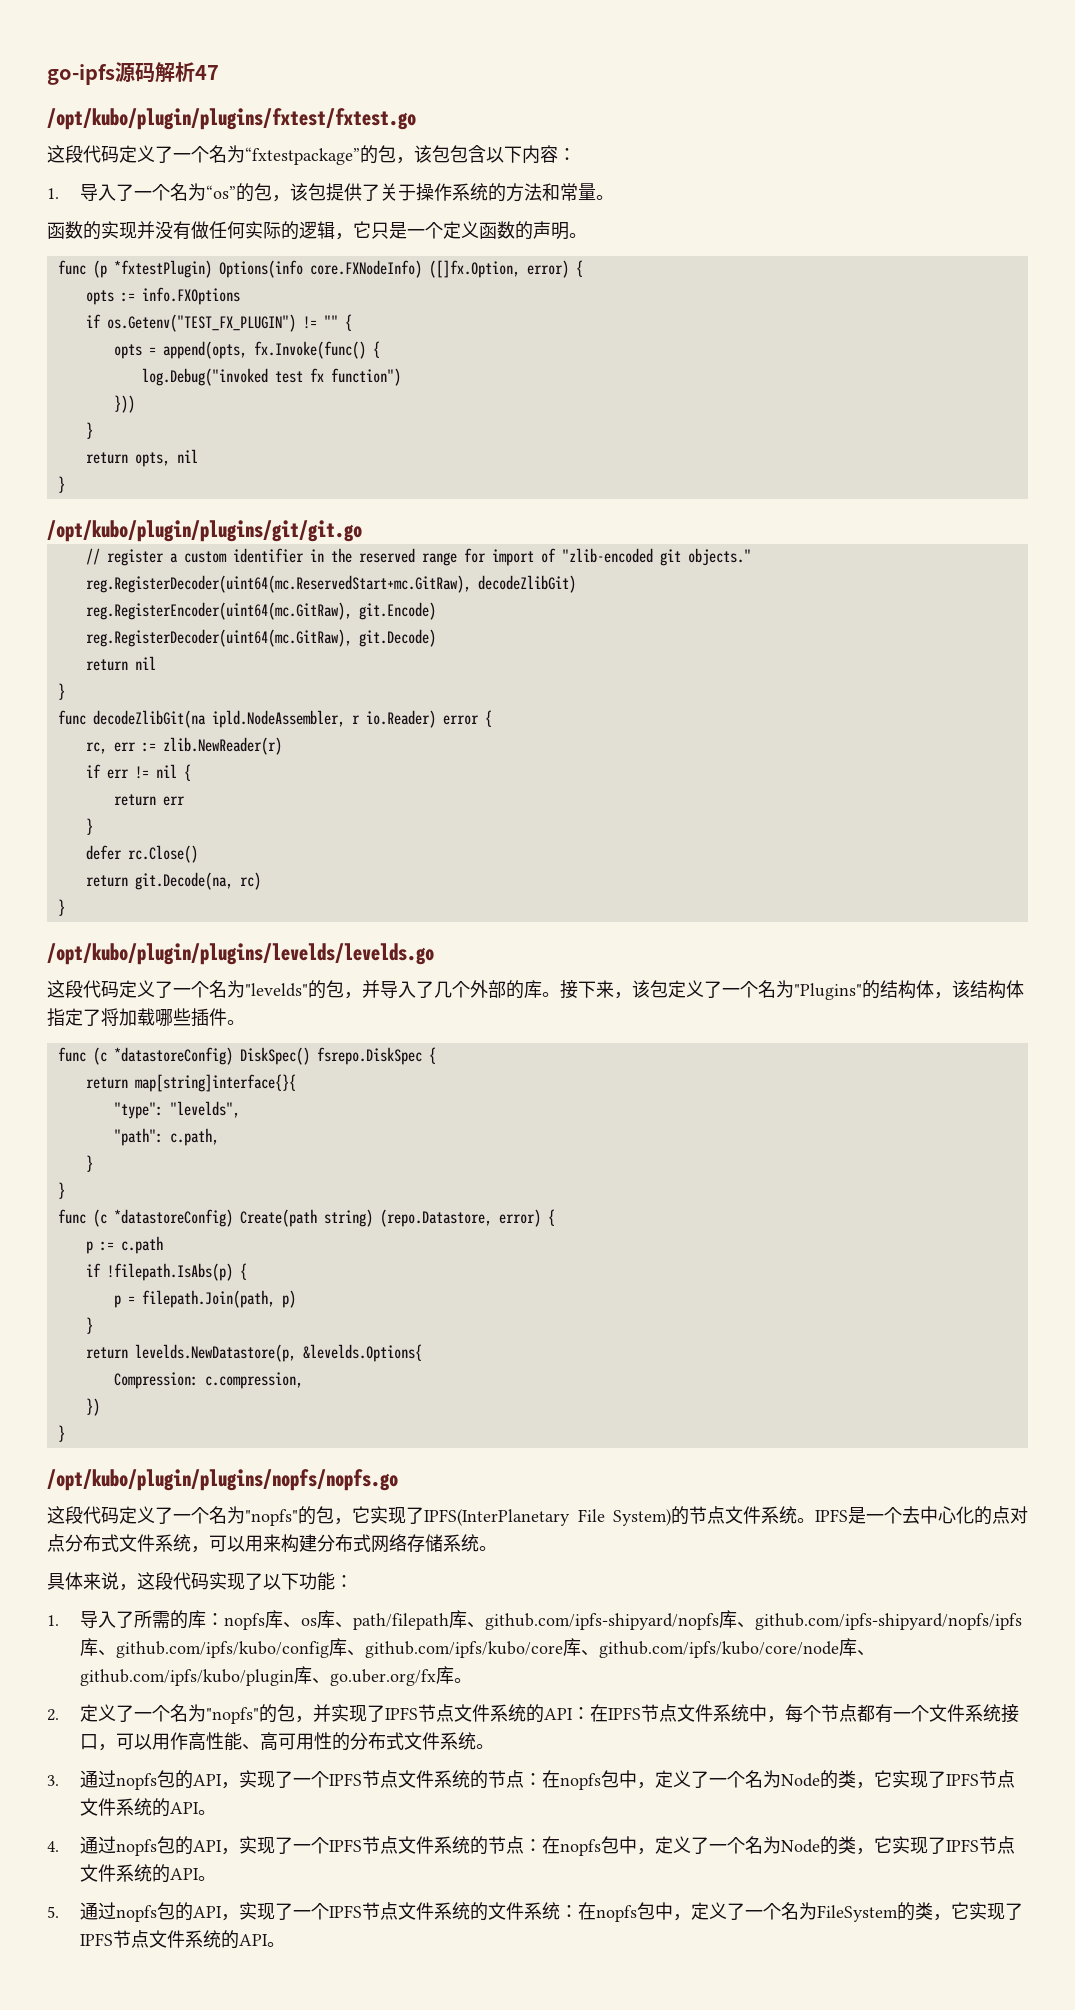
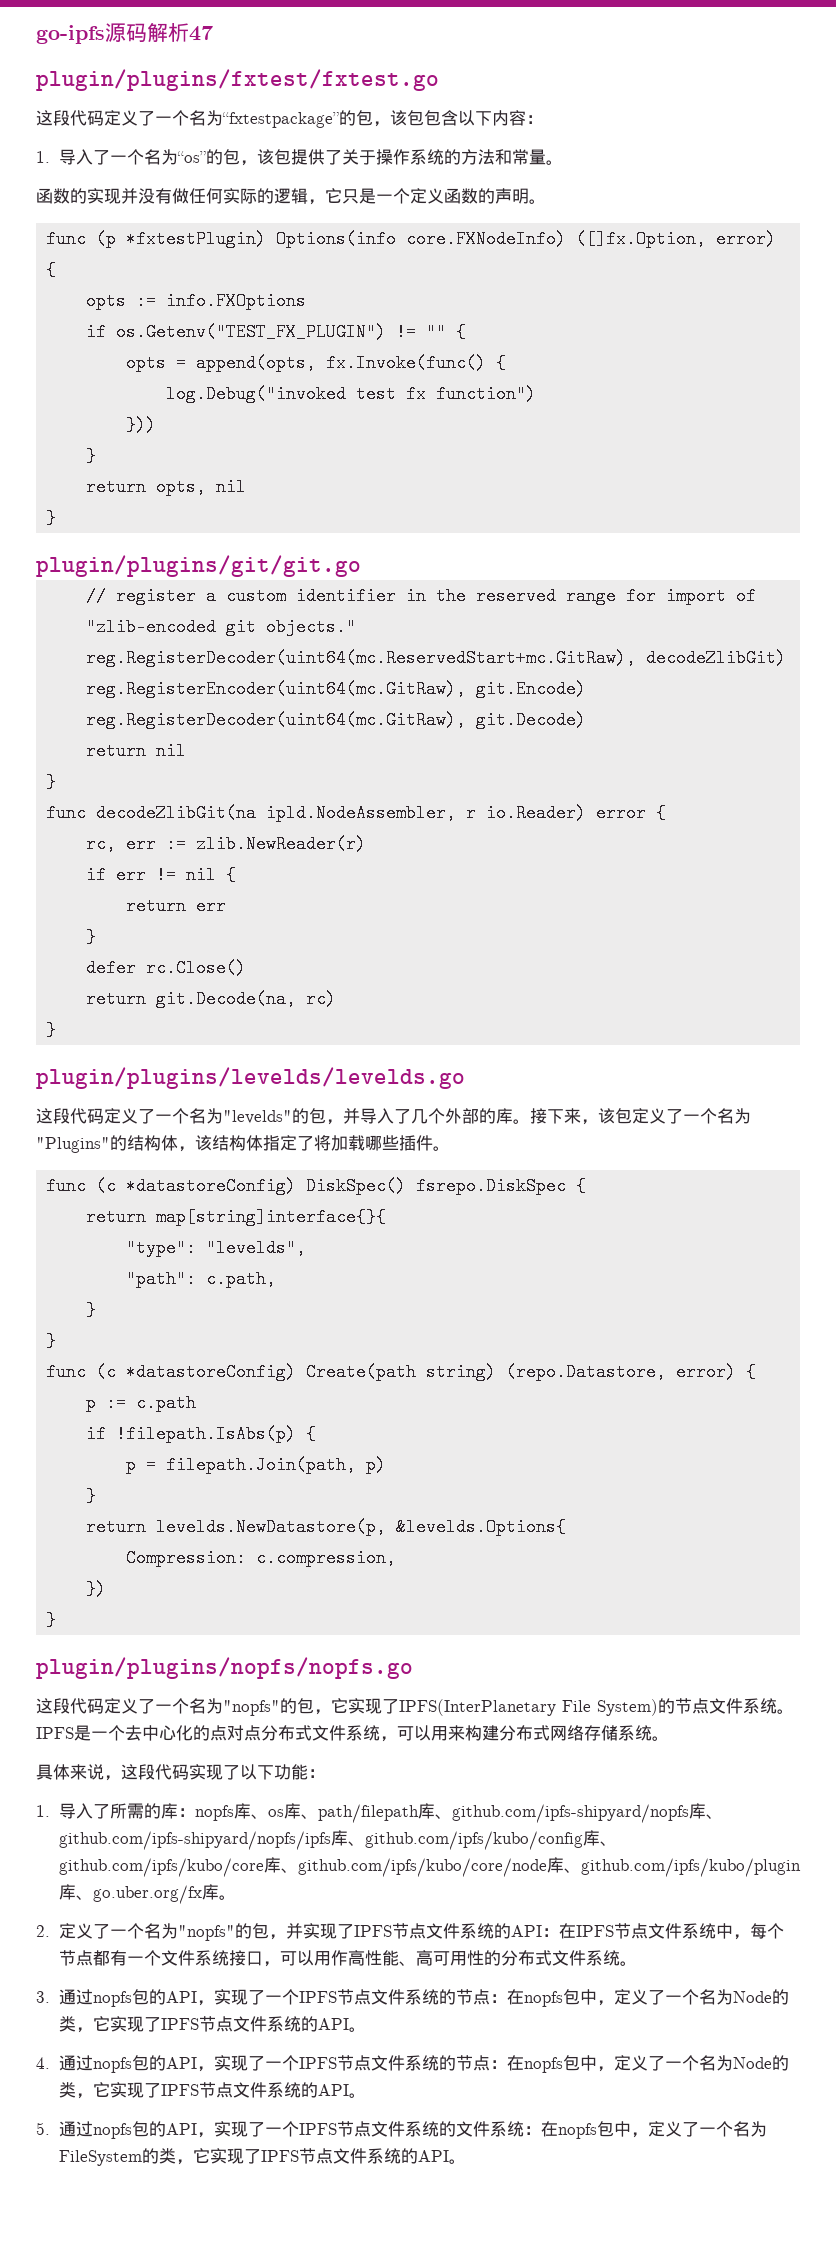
- /opt/kubo/plugin/plugins/fxtest/fxtest.go
+ plugin/plugins/fxtest/fxtest.go
- /opt/kubo/plugin/plugins/git/git.go
+ plugin/plugins/git/git.go
- /opt/kubo/plugin/plugins/levelds/levelds.go
+ plugin/plugins/levelds/levelds.go
- /opt/kubo/plugin/plugins/nopfs/nopfs.go
+ plugin/plugins/nopfs/nopfs.go

